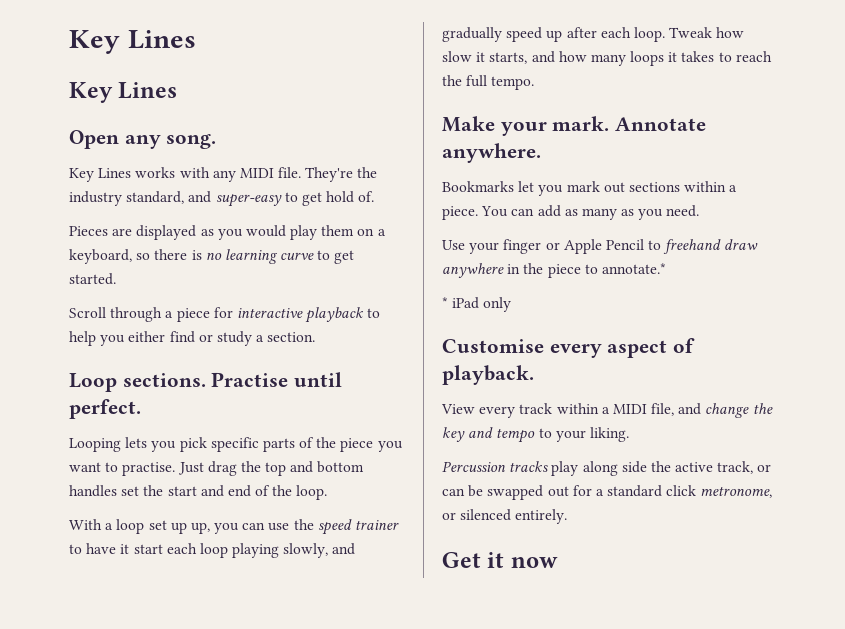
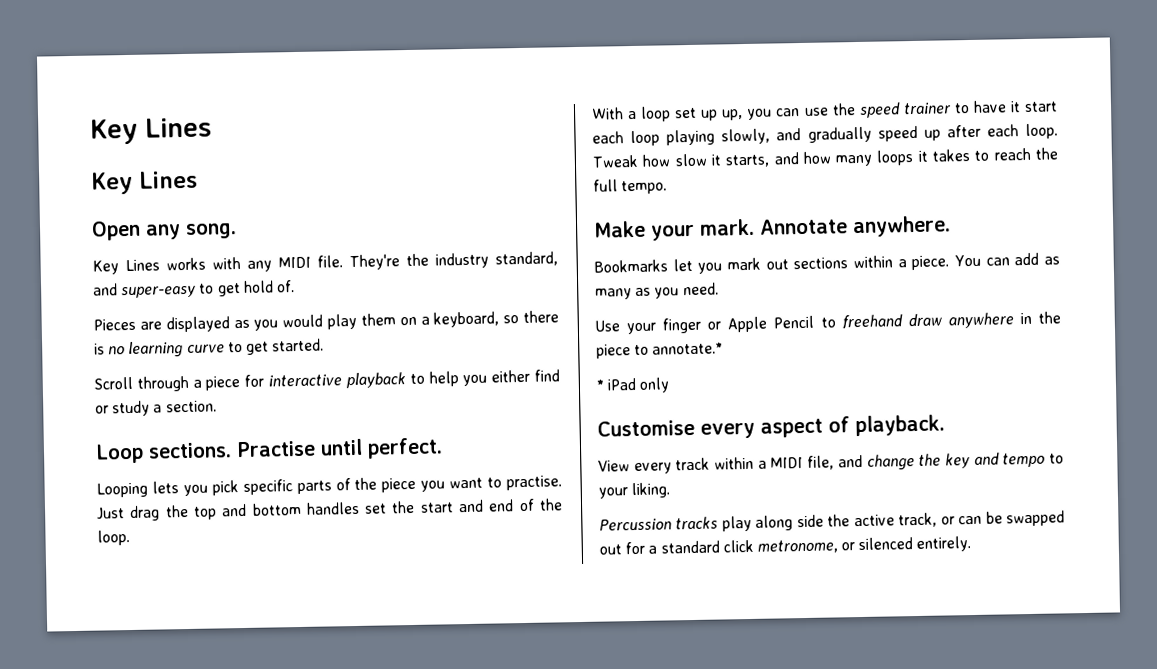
- Get it now

